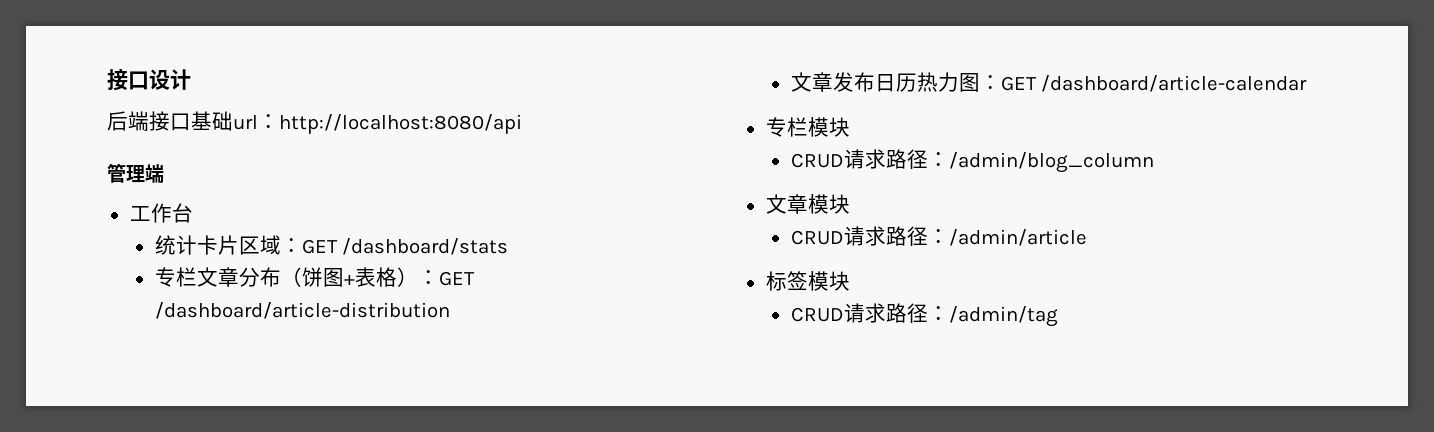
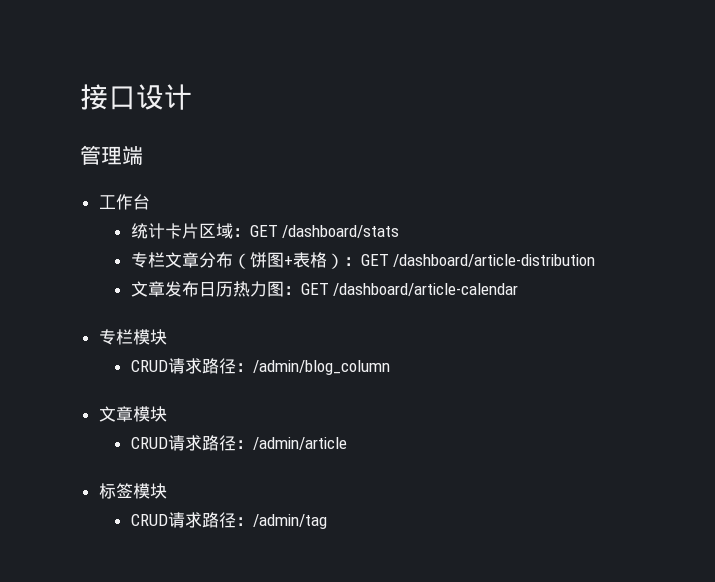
- 后端接口基础url：http://localhost:8080/api

